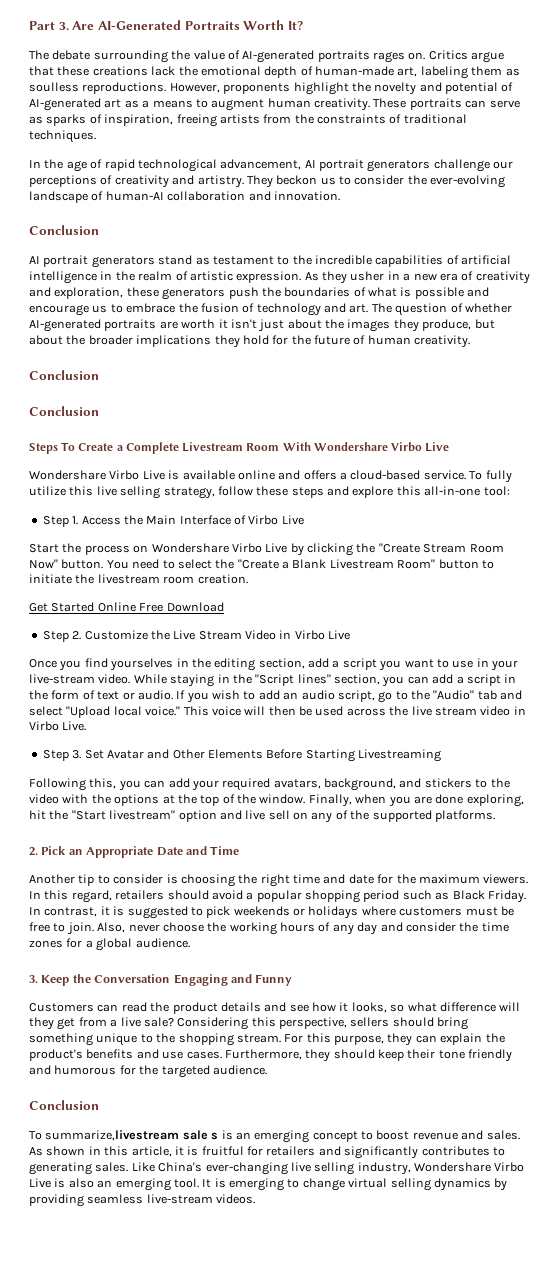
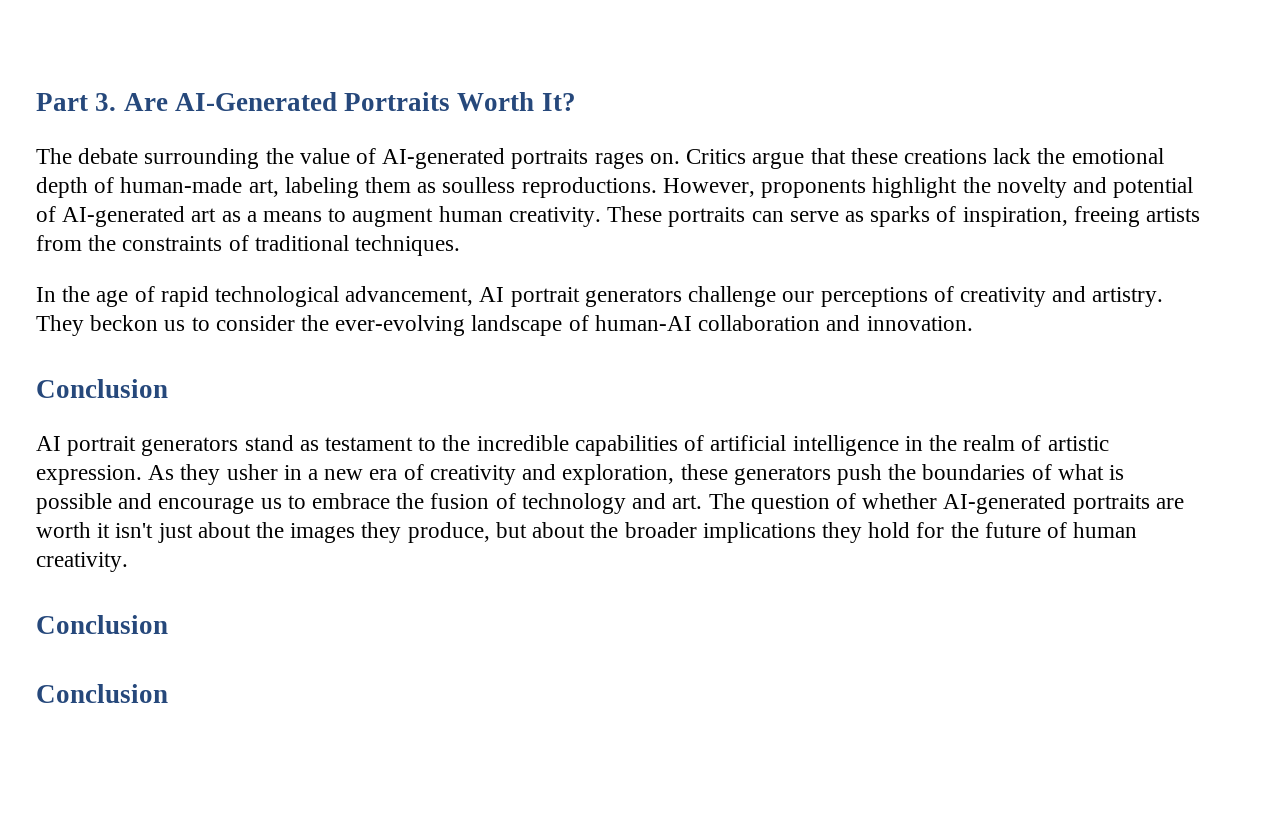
- Steps To Create a Complete Livestream Room With Wondershare Virbo Live
- Wondershare Virbo Live is available online and offers a cloud-based service. To fully utilize this live selling strategy, follow these steps and explore this all-in-one tool:
- Step 1. Access the Main Interface of Virbo Live
- Start the process on Wondershare Virbo Live by clicking the "Create Stream Room Now" button. You need to select the "Create a Blank Livestream Room" button to initiate the livestream room creation.
- Get Started Online Free Download
- Step 2. Customize the Live Stream Video in Virbo Live
- Once you find yourselves in the editing section, add a script you want to use in your live-stream video. While staying in the "Script lines" section, you can add a script in the form of text or audio. If you wish to add an audio script, go to the "Audio" tab and select "Upload local voice." This voice will then be used across the live stream video in Virbo Live.
- Step 3. Set Avatar and Other Elements Before Starting Livestreaming
- Following this, you can add your required avatars, background, and stickers to the video with the options at the top of the window. Finally, when you are done exploring, hit the "Start livestream" option and live sell on any of the supported platforms.
- 2. Pick an Appropriate Date and Time
- Another tip to consider is choosing the right time and date for the maximum viewers. In this regard, retailers should avoid a popular shopping period such as Black Friday. In contrast, it is suggested to pick weekends or holidays where customers must be free to join. Also, never choose the working hours of any day and consider the time zones for a global audience.
- 3. Keep the Conversation Engaging and Funny
- Customers can read the product details and see how it looks, so what difference will they get from a live sale? Considering this perspective, sellers should bring something unique to the shopping stream. For this purpose, they can explain the product's benefits and use cases. Furthermore, they should keep their tone friendly and humorous for the targeted audience.
- Conclusion
- To summarize,livestream sale s is an emerging concept to boost revenue and sales. As shown in this article, it is fruitful for retailers and significantly contributes to generating sales. Like China's ever-changing live selling industry, Wondershare Virbo Live is also an emerging tool. It is emerging to change virtual selling dynamics by providing seamless live-stream videos.

